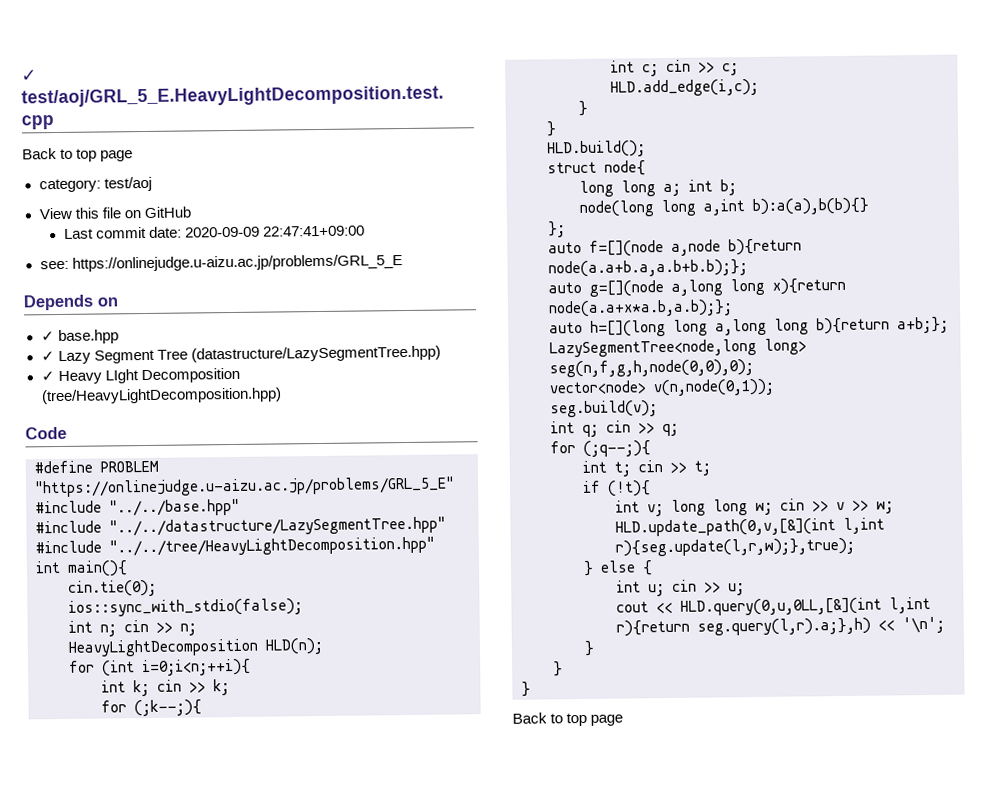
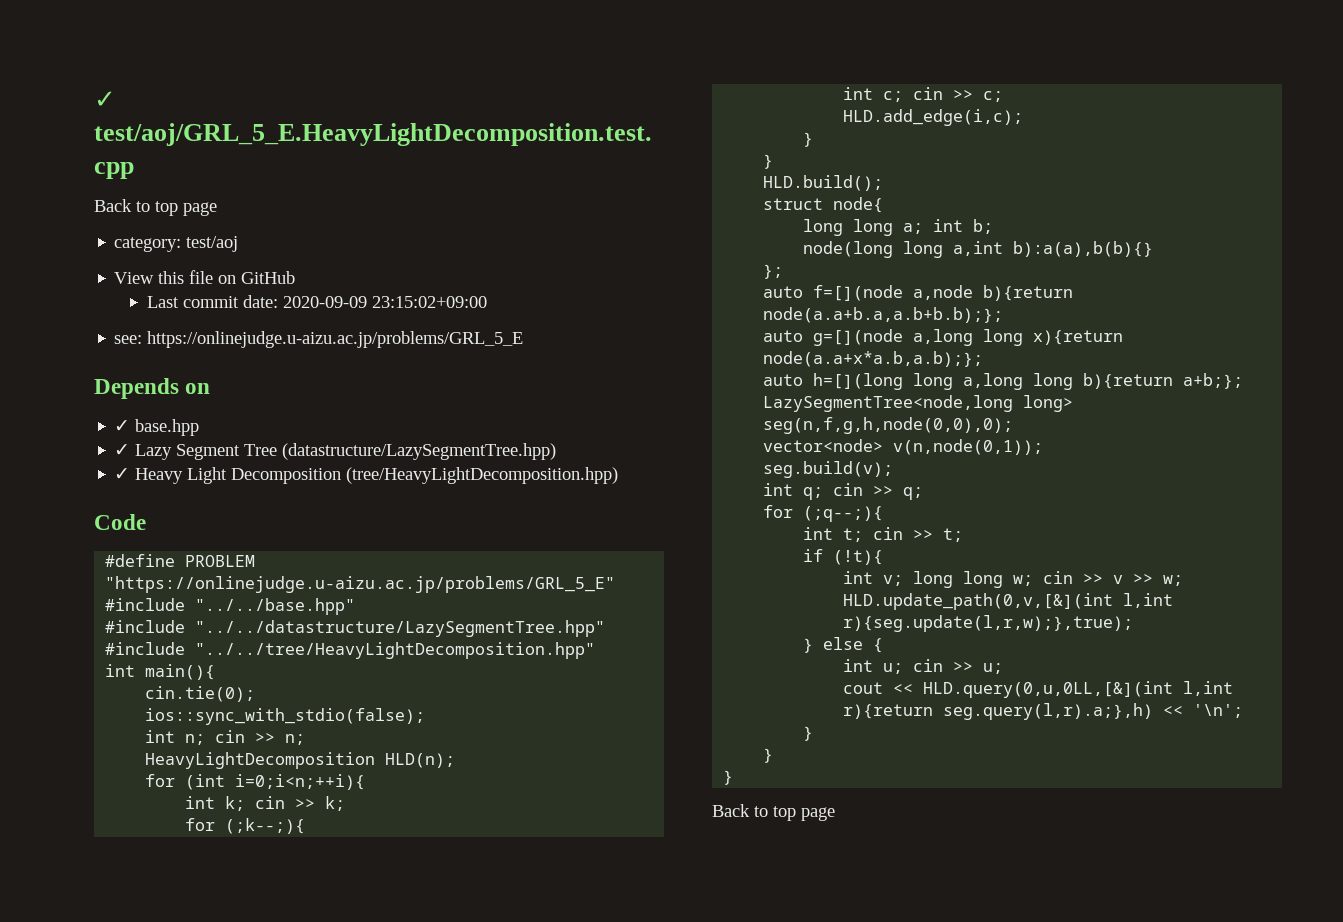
- Last commit date: 2020-09-09 22:47:41+09:00
+ Last commit date: 2020-09-09 23:15:02+09:00
- ✓ Heavy LIght Decomposition (tree/HeavyLightDecomposition.hpp)
+ ✓ Heavy Light Decomposition (tree/HeavyLightDecomposition.hpp)

